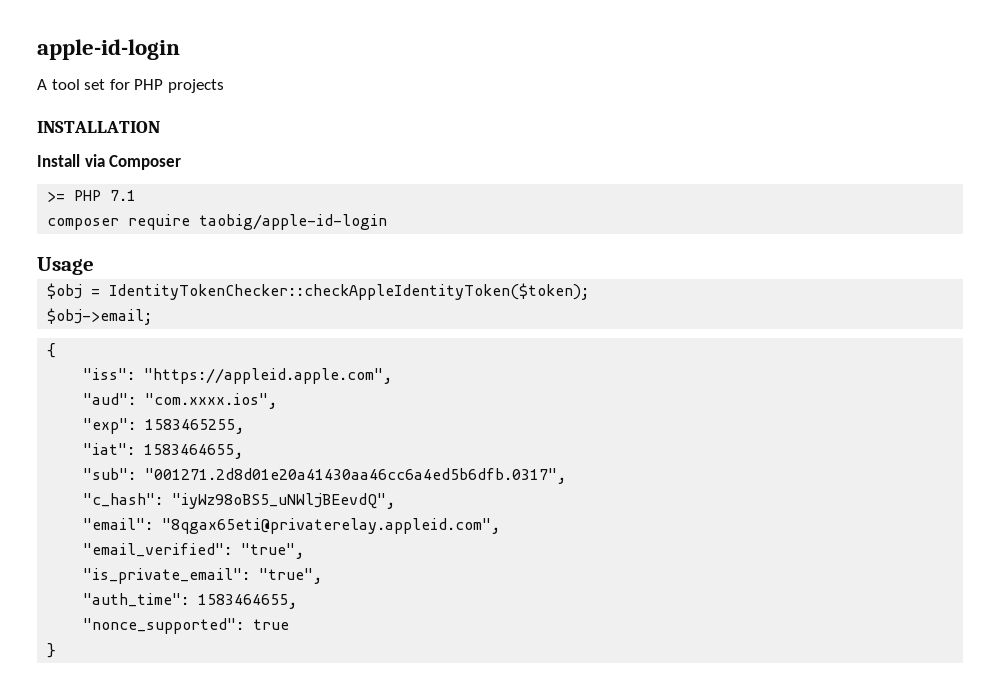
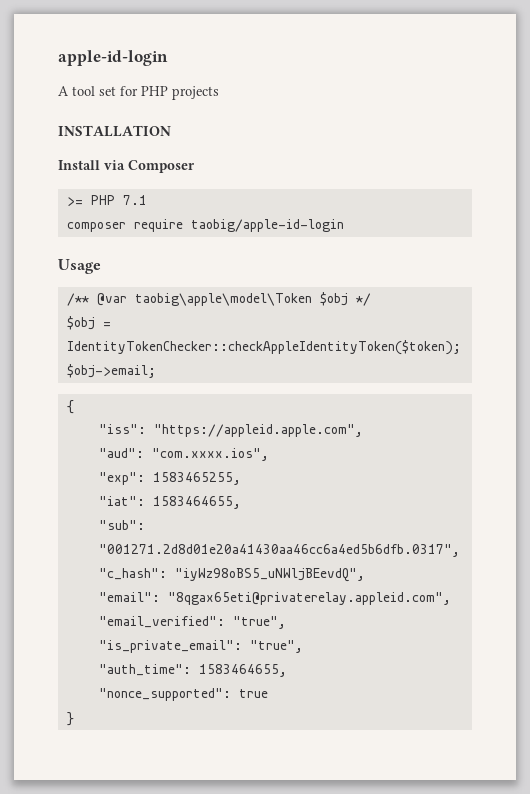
+ /** @var taobig\apple\model\Token $obj */

